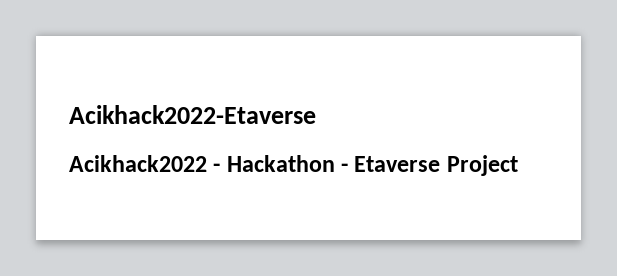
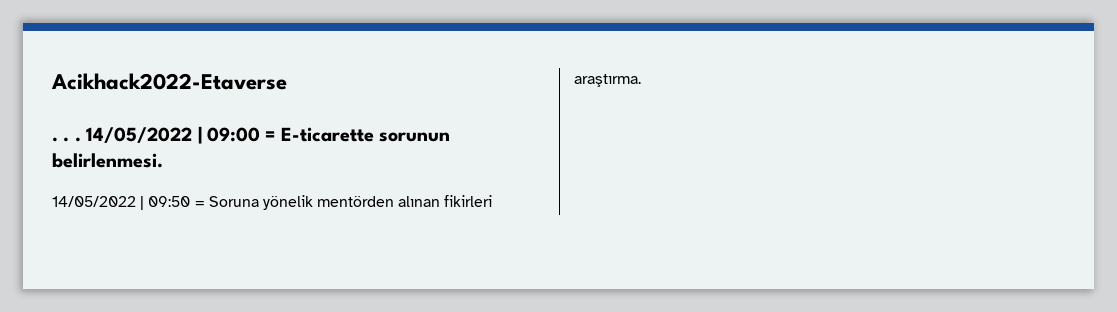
- Acikhack2022 - Hackathon - Etaverse Project
+ . . . 14/05/2022 | 09:00 = E-ticarette sorunun belirlenmesi.
+ 14/05/2022 | 09:50 = Soruna yönelik mentörden alınan fikirleri araştırma.

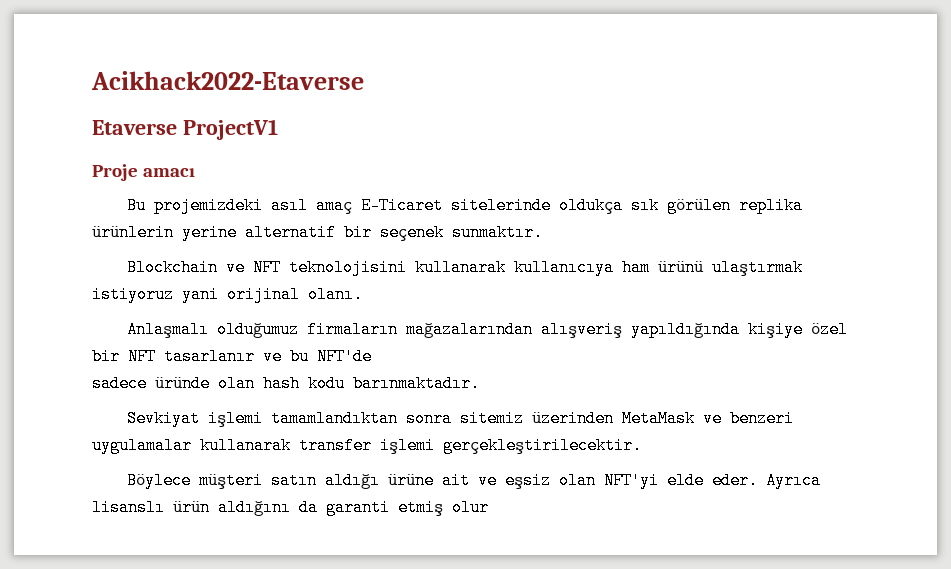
- . . . 14/05/2022 | 09:00 = E-ticarette sorunun belirlenmesi.
- 14/05/2022 | 09:50 = Soruna yönelik mentörden alınan fikirleri araştırma.
+ Etaverse ProjectV1
+ Proje amacı
+ Bu projemizdeki asıl amaç E-Ticaret sitelerinde oldukça sık görülen replika ürünlerin yerine alternatif bir seçenek sunmaktır.
+ Blockchain ve NFT teknolojisini kullanarak kullanıcıya ham ürünü ulaştırmak istiyoruz yani orijinal olanı.
+ Anlaşmalı olduğumuz firmaların mağazalarından alışveriş yapıldığında kişiye özel bir NFT tasarlanır ve bu NFT'de
+ sadece üründe olan hash kodu barınmaktadır.
+ Sevkiyat işlemi tamamlandıktan sonra sitemiz üzerinden MetaMask ve benzeri uygulamalar kullanarak transfer işlemi gerçekleştirilecektir.
+ Böylece müşteri satın aldığı ürüne ait ve eşsiz olan NFT'yi elde eder. Ayrıca lisanslı ürün aldığını da garanti etmiş olur

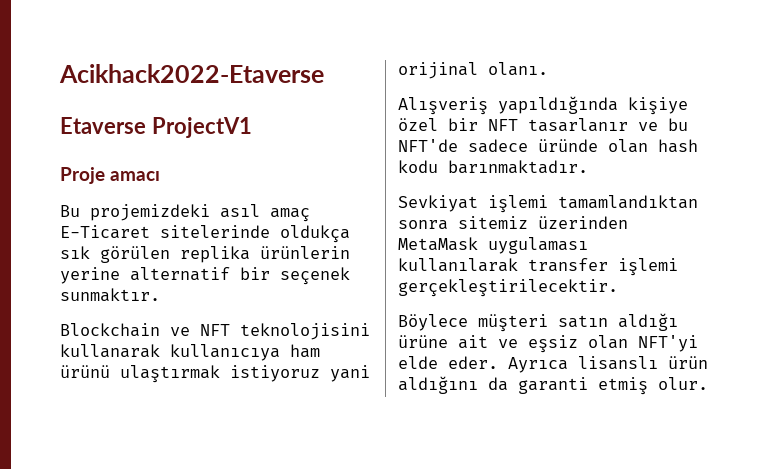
- Anlaşmalı olduğumuz firmaların mağazalarından alışveriş yapıldığında kişiye özel bir NFT tasarlanır ve bu NFT'de
- sadece üründe olan hash kodu barınmaktadır.
+ Alışveriş yapıldığında kişiye özel bir NFT tasarlanır ve bu NFT'de sadece üründe olan hash kodu barınmaktadır.
- Sevkiyat işlemi tamamlandıktan sonra sitemiz üzerinden MetaMask ve benzeri uygulamalar kullanarak transfer işlemi gerçekleştirilecektir.
+ Sevkiyat işlemi tamamlandıktan sonra sitemiz üzerinden MetaMask uygulaması kullanılarak transfer işlemi gerçekleştirilecektir.
- Ayrıca lisanslı ürün aldığını da garanti etmiş olur
+ Ayrıca lisanslı ürün aldığını da garanti etmiş olur.

